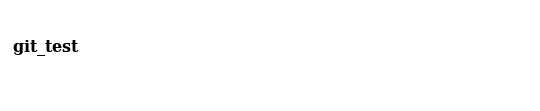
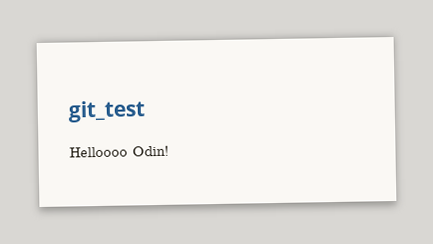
+ Helloooo Odin!

